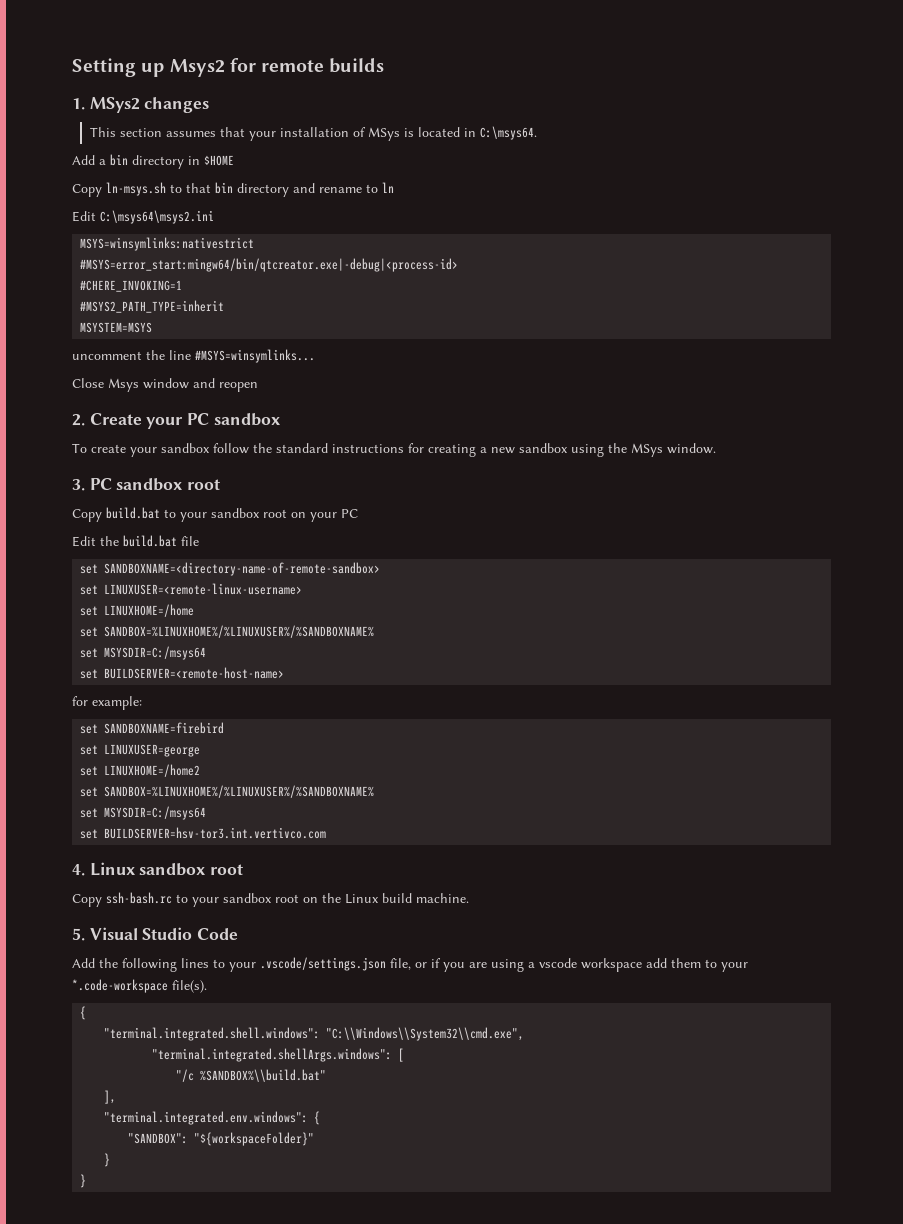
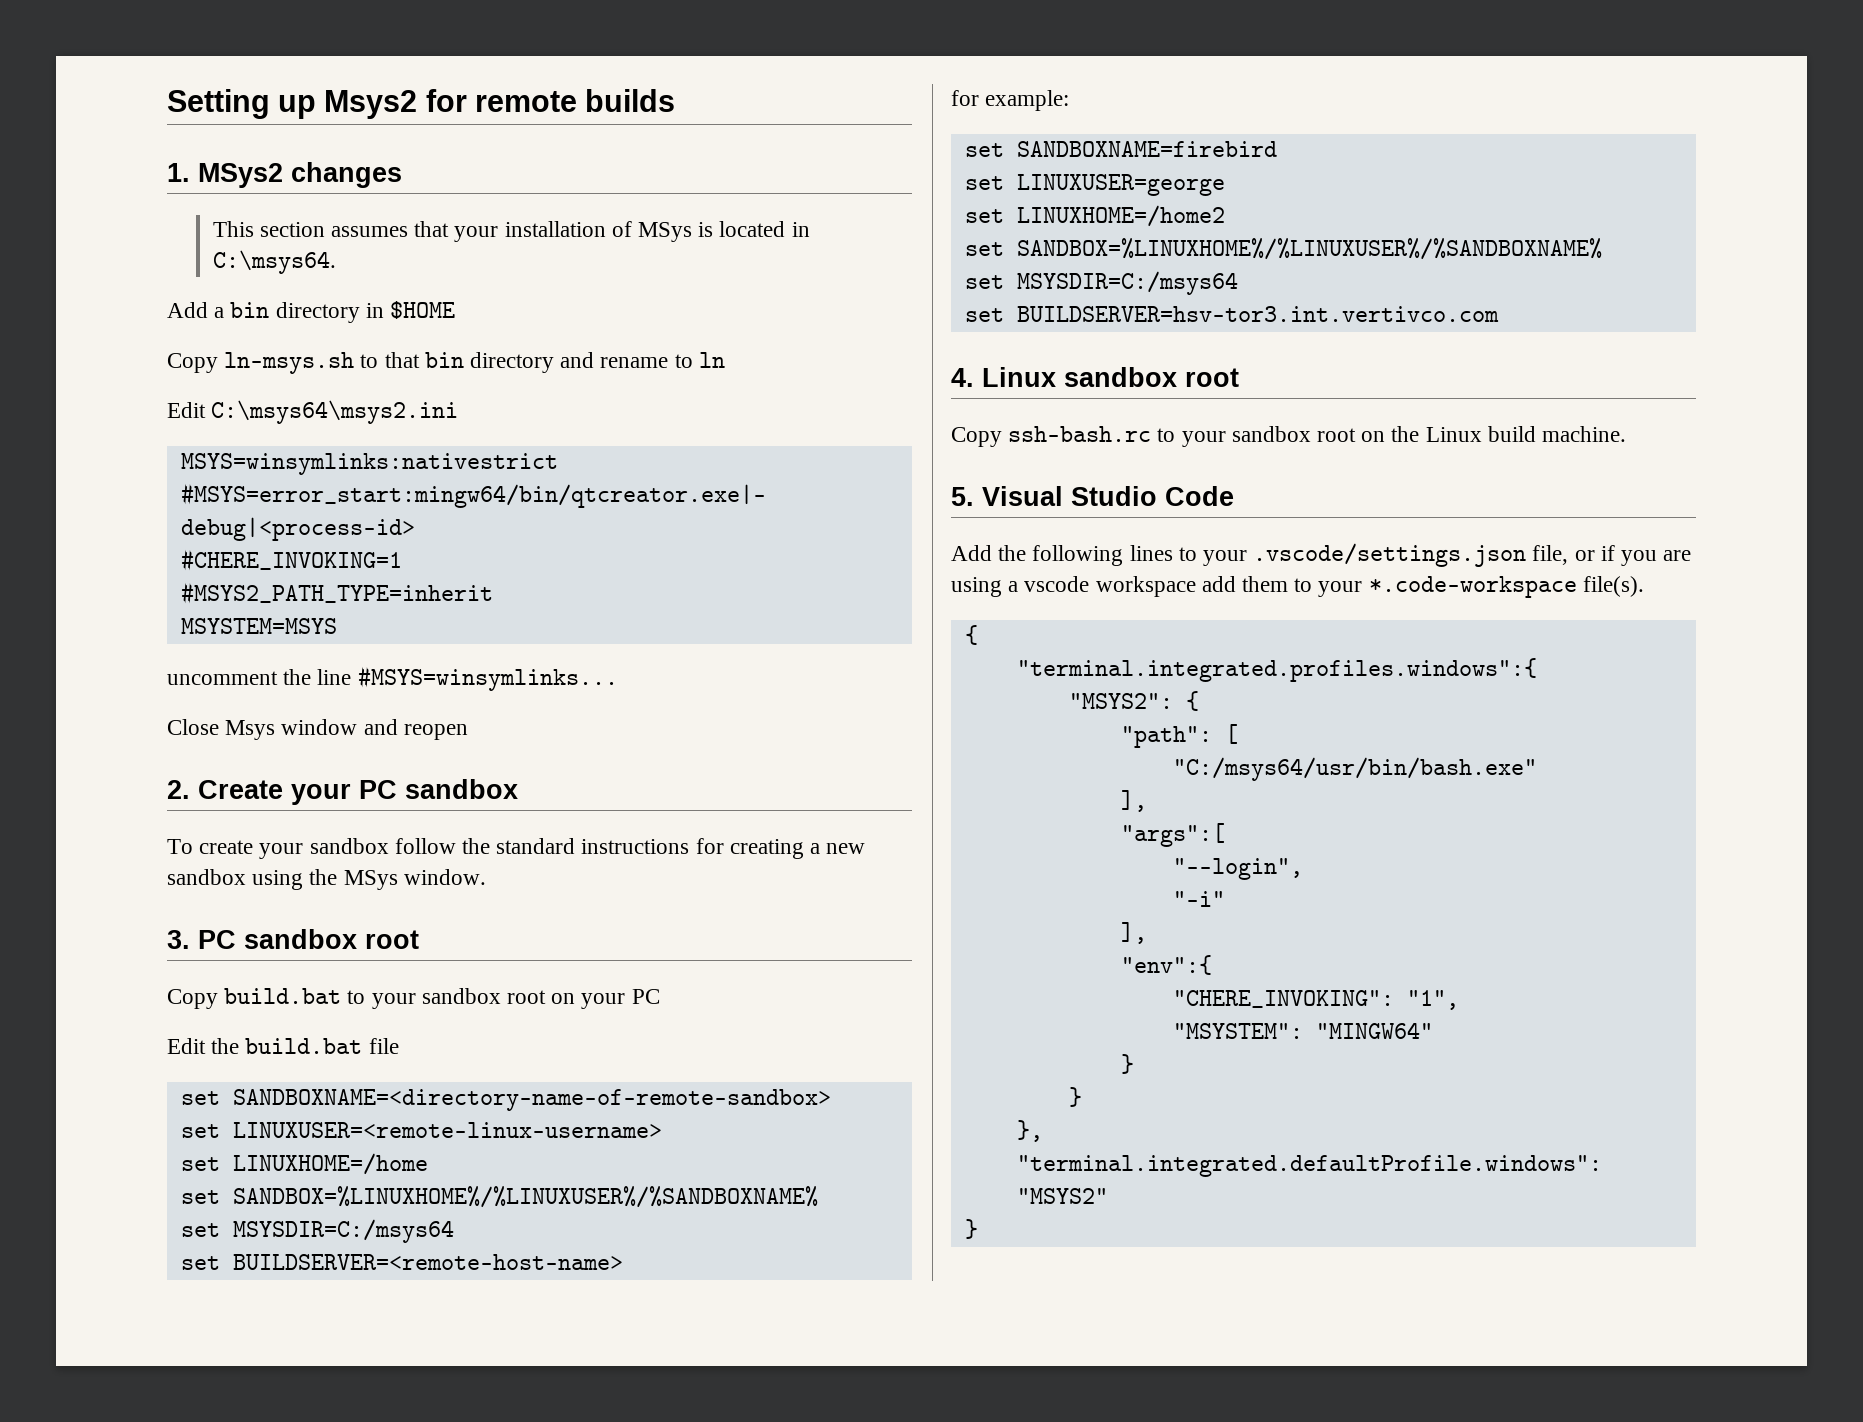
- "terminal.integrated.shell.windows": "C:\\Windows\\System32\\cmd.exe",
- "terminal.integrated.shellArgs.windows": [
+ "terminal.integrated.profiles.windows":{
+ "MSYS2": {
+ "path": [
- "/c %SANDBOX%\\build.bat"
+ "C:/msys64/usr/bin/bash.exe"
  ],
- "terminal.integrated.env.windows": {
- "SANDBOX": "${workspaceFolder}"
+ "args":[
+ "--login",
+ "-i"
+ ],
+ "env":{
+ "CHERE_INVOKING": "1",
+ "MSYSTEM": "MINGW64"
  }
+ }
+ },
+ "terminal.integrated.defaultProfile.windows": "MSYS2"

